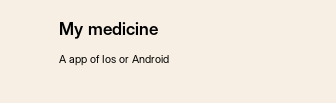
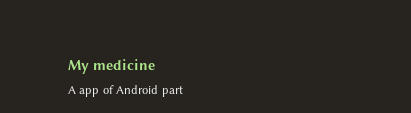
- A app of Ios or Android
+ A app of Android part

